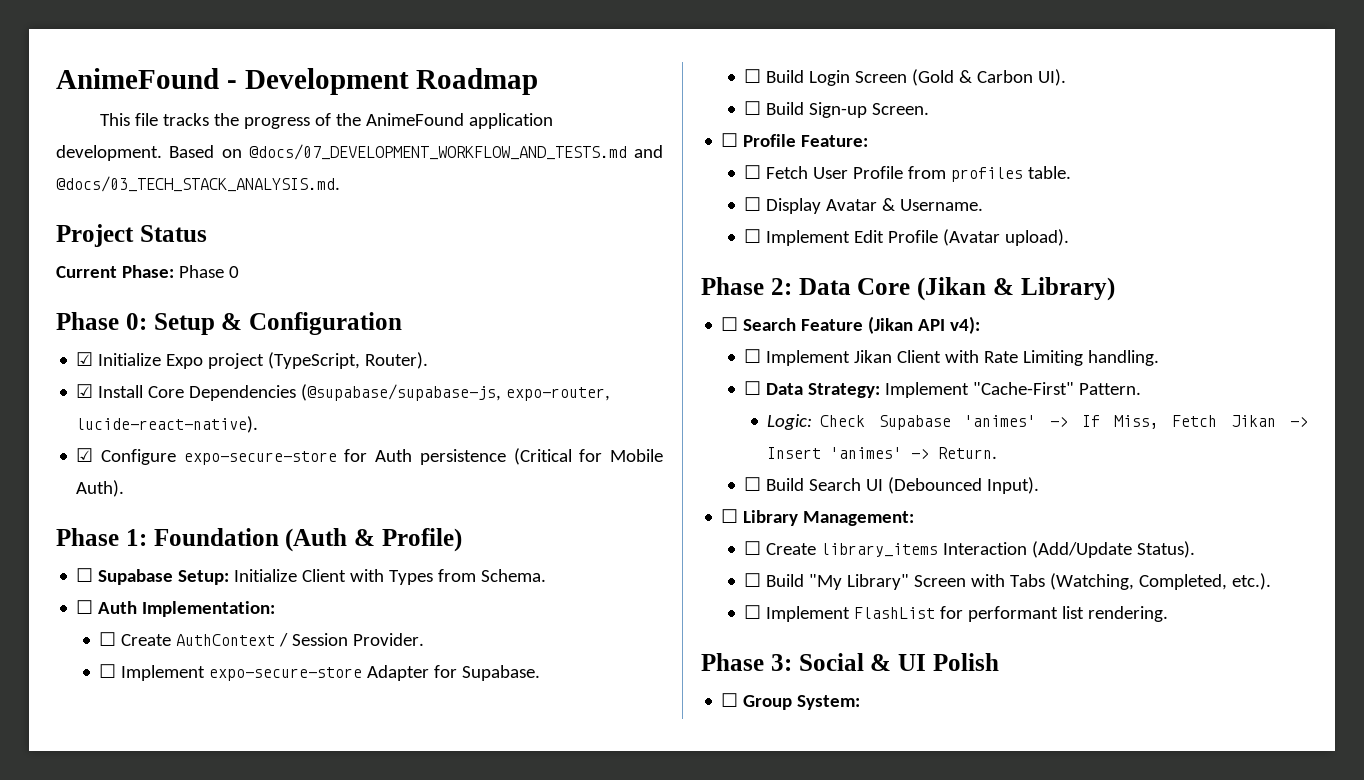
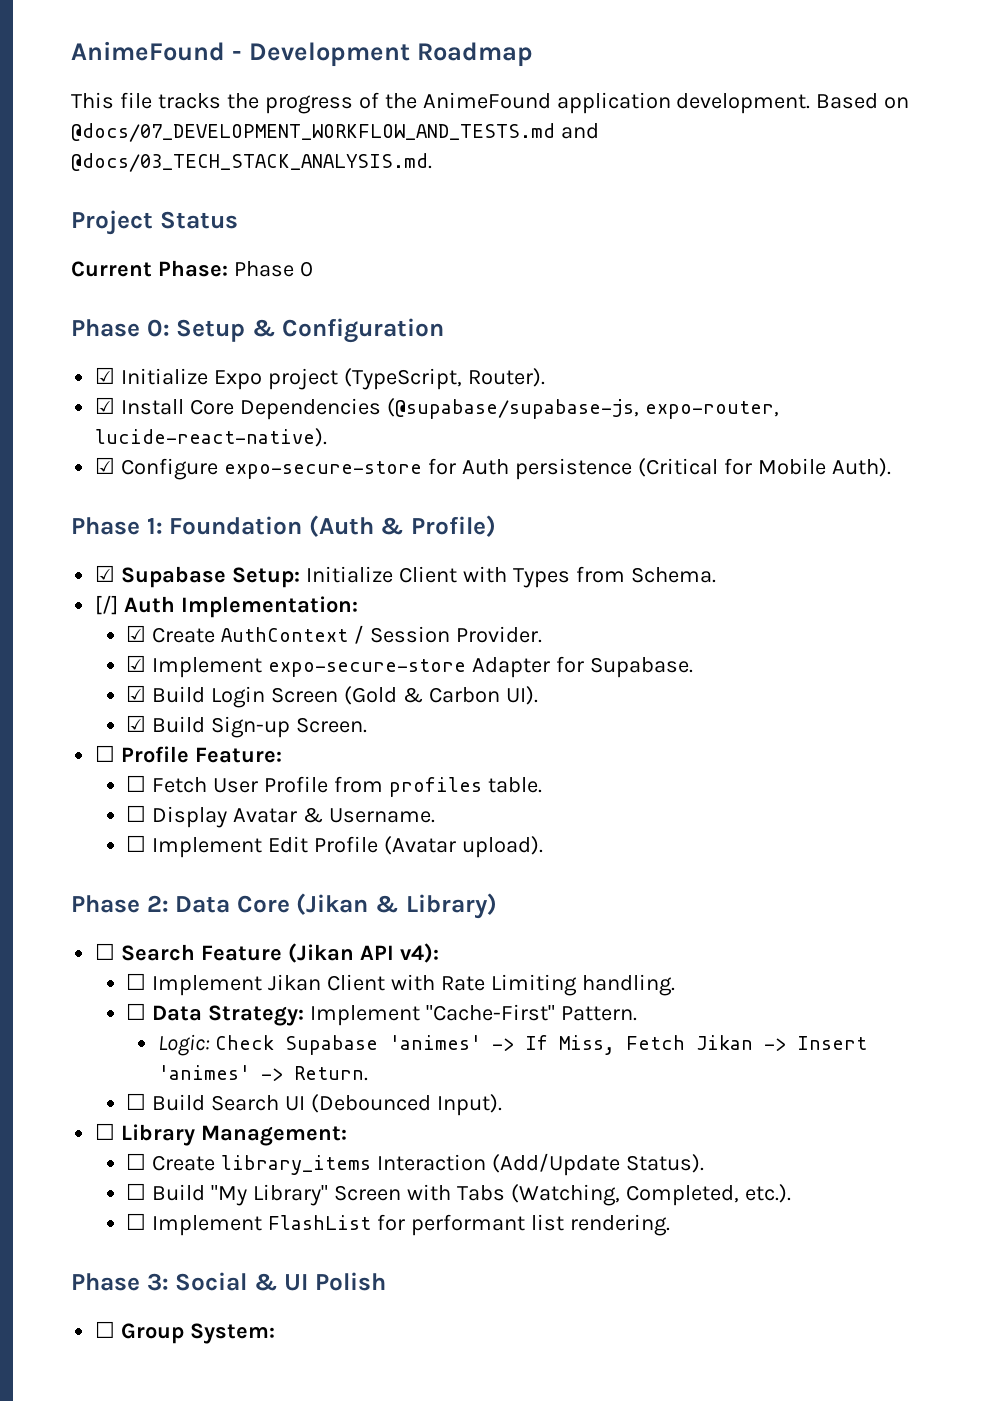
- ☐ Supabase Setup: Initialize Client with Types from Schema.
+ ☑ Supabase Setup: Initialize Client with Types from Schema.
- ☐ Auth Implementation:
+ [/] Auth Implementation:
- ☐ Create AuthContext / Session Provider.
+ ☑ Create AuthContext / Session Provider.
- ☐ Implement expo-secure-store Adapter for Supabase.
+ ☑ Implement expo-secure-store Adapter for Supabase.
- ☐ Build Login Screen (Gold & Carbon UI).
+ ☑ Build Login Screen (Gold & Carbon UI).
- ☐ Build Sign-up Screen.
+ ☑ Build Sign-up Screen.

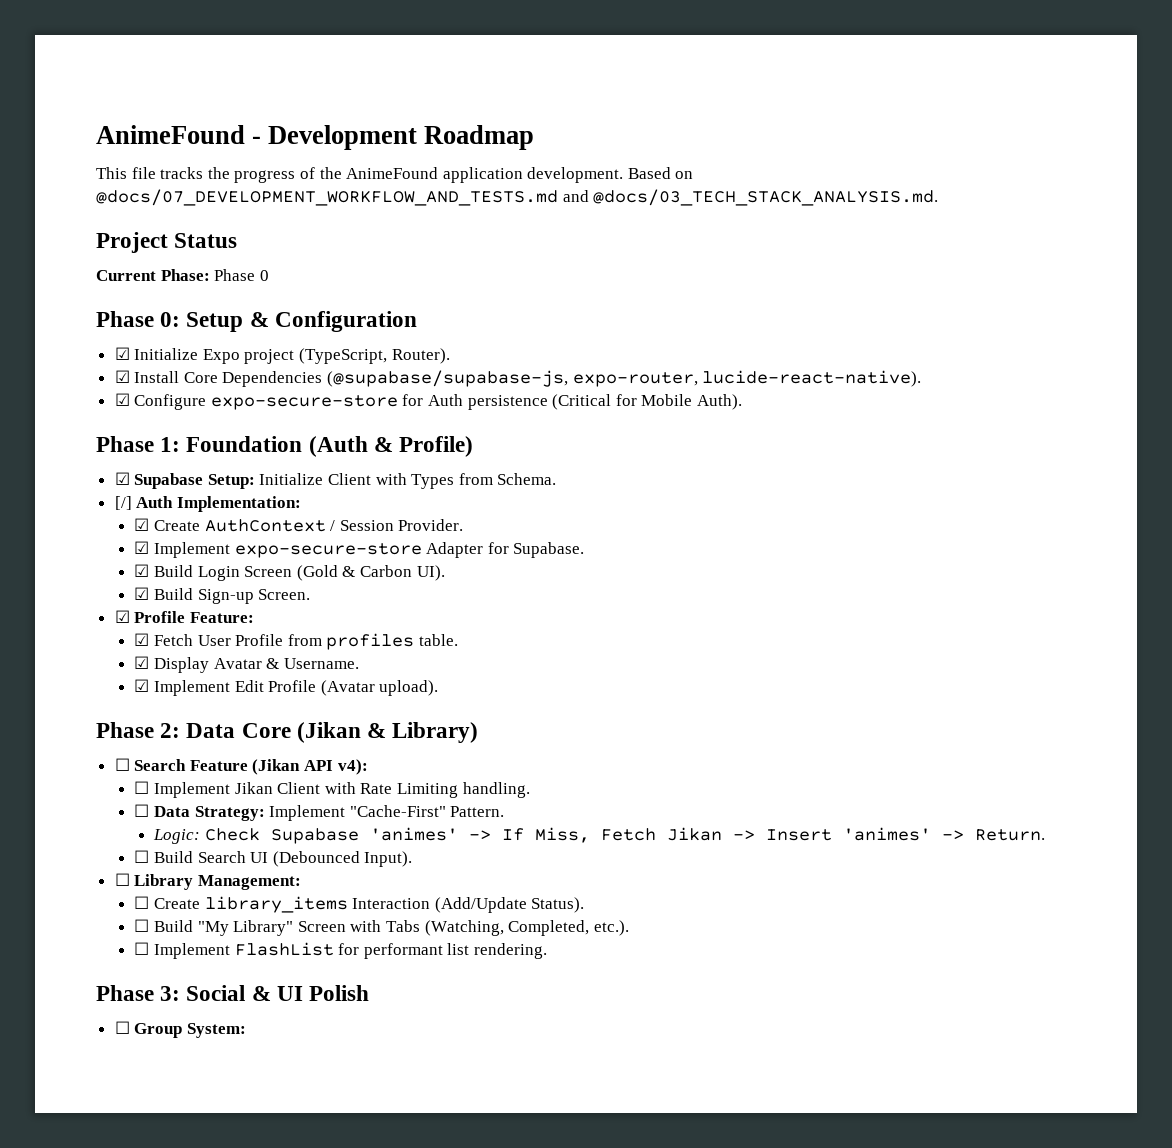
- ☐ Profile Feature:
+ ☑ Profile Feature:
- ☐ Fetch User Profile from profiles table.
+ ☑ Fetch User Profile from profiles table.
- ☐ Display Avatar & Username.
+ ☑ Display Avatar & Username.
- ☐ Implement Edit Profile (Avatar upload).
+ ☑ Implement Edit Profile (Avatar upload).

